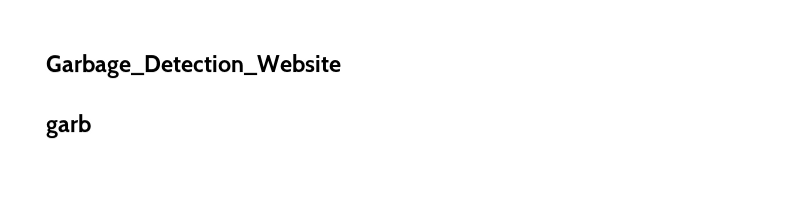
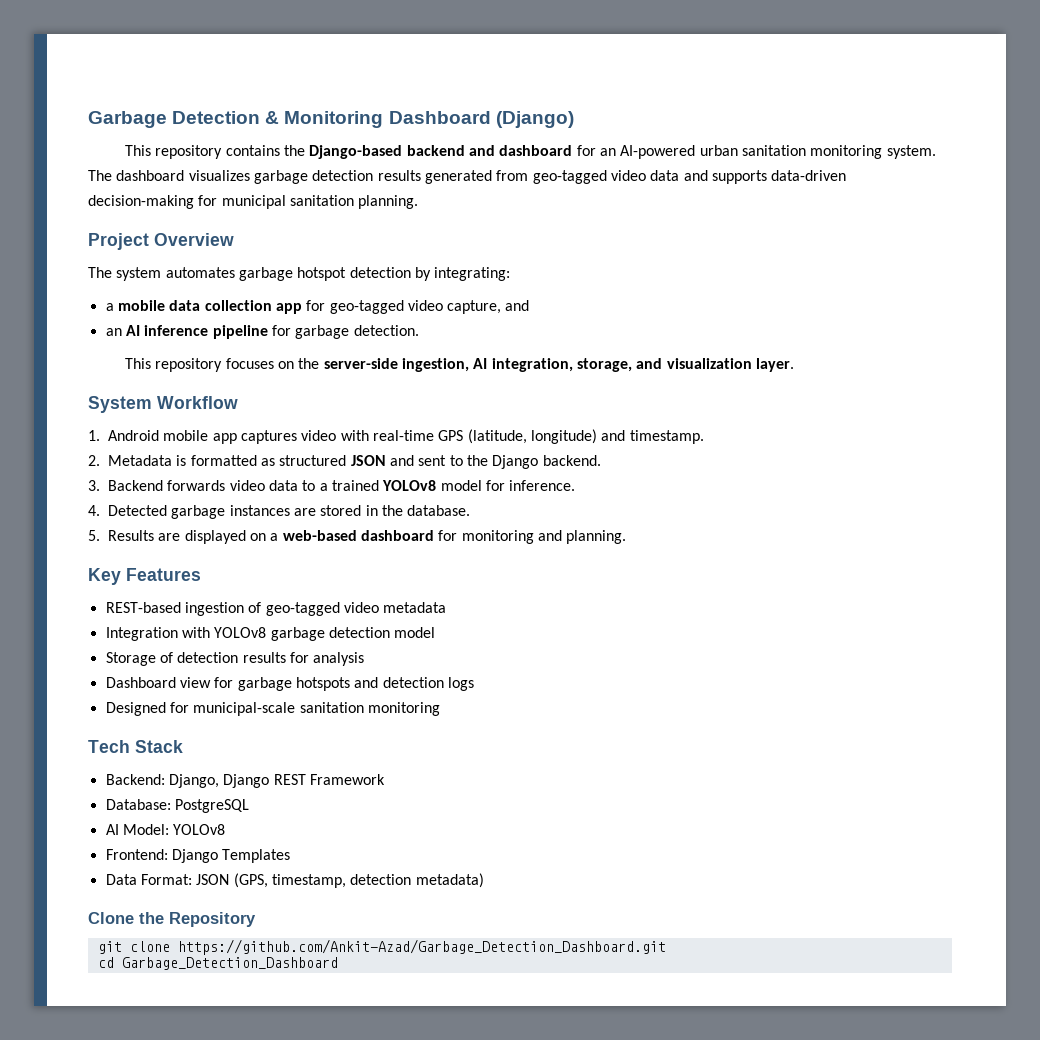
- Garbage_Detection_Website
- garb
+ Garbage Detection & Monitoring Dashboard (Django)
+ This repository contains the Django-based backend and dashboard for an AI-powered urban sanitation monitoring system. The dashboard visualizes garbage detection results generated from geo-tagged video data and supports data-driven decision-making for municipal sanitation planning.
+ Project Overview
+ The system automates garbage hotspot detection by integrating:
+ a mobile data collection app for geo-tagged video capture, and
+ an AI inference pipeline for garbage detection.
+ This repository focuses on the server-side ingestion, AI integration, storage, and visualization layer.
+ System Workflow
+ 1. Android mobile app captures video with real-time GPS (latitude, longitude) and timestamp.
+ 2. Metadata is formatted as structured JSON and sent to the Django backend.
+ 3. Backend forwards video data to a trained YOLOv8 model for inference.
+ 4. Detected garbage instances are stored in the database.
+ 5. Results are displayed on a web-based dashboard for monitoring and planning.
+ Key Features
+ REST-based ingestion of geo-tagged video metadata
+ Integration with YOLOv8 garbage detection model
+ Storage of detection results for analysis
+ Dashboard view for garbage hotspots and detection logs
+ Designed for municipal-scale sanitation monitoring
+ Tech Stack
+ Backend: Django, Django REST Framework
+ Database: PostgreSQL
+ AI Model: YOLOv8
+ Frontend: Django Templates
+ Data Format: JSON (GPS, timestamp, detection metadata)
+ Clone the Repository
+ git clone https://github.com/Ankit-Azad/Garbage_Detection_Dashboard.git
+ cd Garbage_Detection_Dashboard

